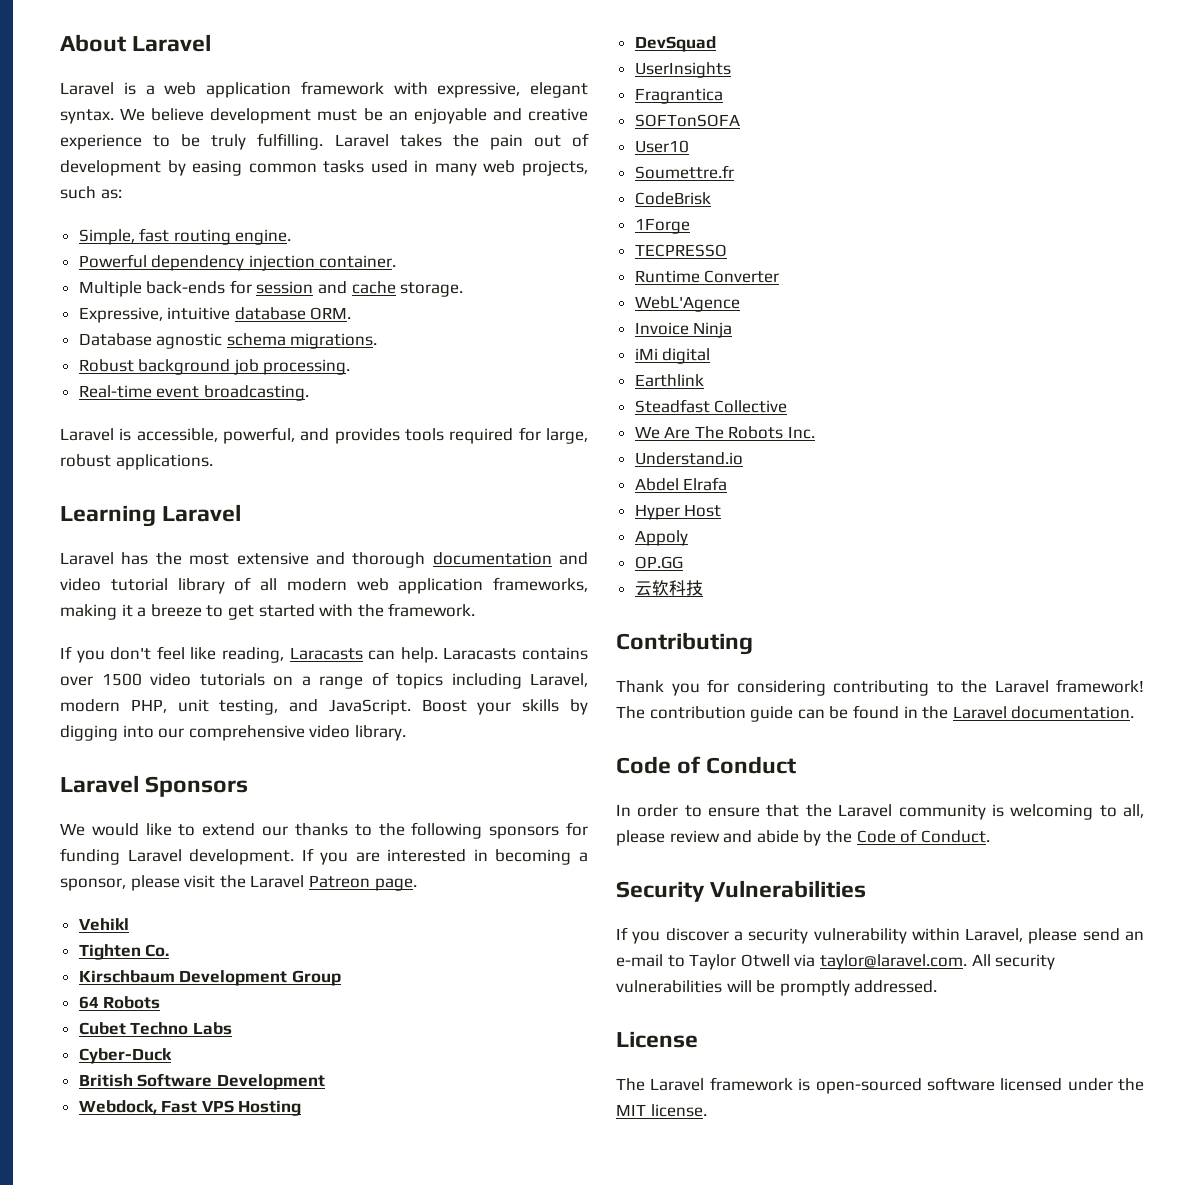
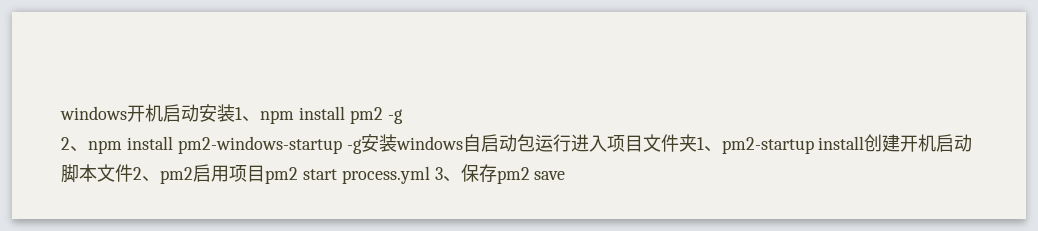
- About Laravel
- Laravel is a web application framework with expressive, elegant syntax. We believe development must be an enjoyable and creative experience to be truly fulfilling. Laravel takes the pain out of development by easing common tasks used in many web projects, such as:
- Simple, fast routing engine.
- Powerful dependency injection container.
- Multiple back-ends for session and cache storage.
- Expressive, intuitive database ORM.
- Database agnostic schema migrations.
- Robust background job processing.
- Real-time event broadcasting.
- Laravel is accessible, powerful, and provides tools required for large, robust applications.
- Learning Laravel
- Laravel has the most extensive and thorough documentation and video tutorial library of all modern web application frameworks, making it a breeze to get started with the framework.
- If you don't feel like reading, Laracasts can help. Laracasts contains over 1500 video tutorials on a range of topics including Laravel, modern PHP, unit testing, and JavaScript. Boost your skills by digging into our comprehensive video library.
- Laravel Sponsors
- We would like to extend our thanks to the following sponsors for funding Laravel development. If you are interested in becoming a sponsor, please visit the Laravel Patreon page.
- Vehikl
- Tighten Co.
- Kirschbaum Development Group
- 64 Robots
- Cubet Techno Labs
- Cyber-Duck
- British Software Development
- Webdock, Fast VPS Hosting
- DevSquad
- UserInsights
- Fragrantica
- SOFTonSOFA
- User10
- Soumettre.fr
- CodeBrisk
- 1Forge
- TECPRESSO
- Runtime Converter
- WebL'Agence
- Invoice Ninja
- iMi digital
- Earthlink
- Steadfast Collective
- We Are The Robots Inc.
- Understand.io
- Abdel Elrafa
- Hyper Host
- Appoly
- OP.GG
- 云软科技
- Contributing
- Thank you for considering contributing to the Laravel framework! The contribution guide can be found in the Laravel documentation.
- Code of Conduct
- In order to ensure that the Laravel community is welcoming to all, please review and abide by the Code of Conduct.
- Security Vulnerabilities
- If you discover a security vulnerability within Laravel, please send an e-mail to Taylor Otwell via taylor@laravel.com. All security vulnerabilities will be promptly addressed.
- License
- The Laravel framework is open-sourced software licensed under the MIT license.
+ windows开机启动安装1、npm install pm2 -g
+ 2、npm install pm2-windows-startup -g安装windows自启动包运行进入项目文件夹1、pm2-startup install创建开机启动脚本文件2、pm2启用项目pm2 start process.yml 3、保存pm2 save

